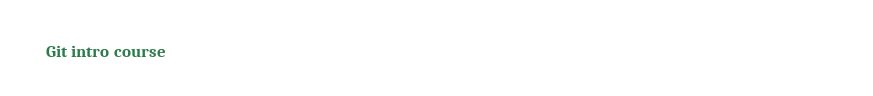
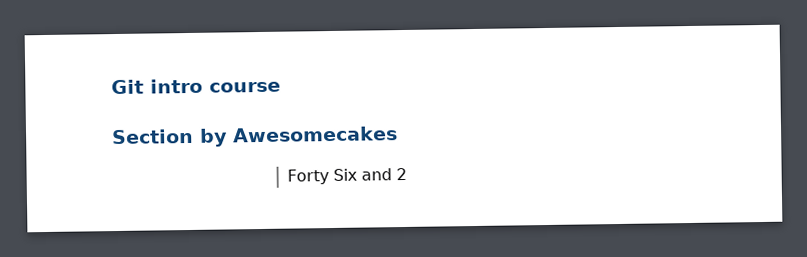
+ Section by Awesomecakes
+ Forty Six and 2

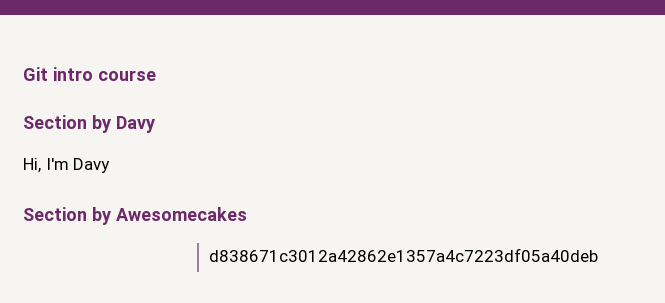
+ Section by Davy
+ Hi, I'm Davy
- Forty Six and 2
+ d838671c3012a42862e1357a4c7223df05a40deb

